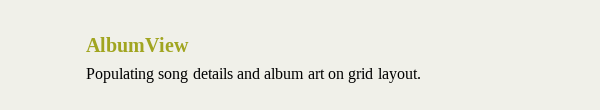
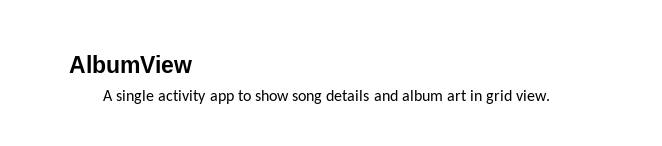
- Populating song details and album art on grid layout.
+ A single activity app to show song details and album art in grid view.

